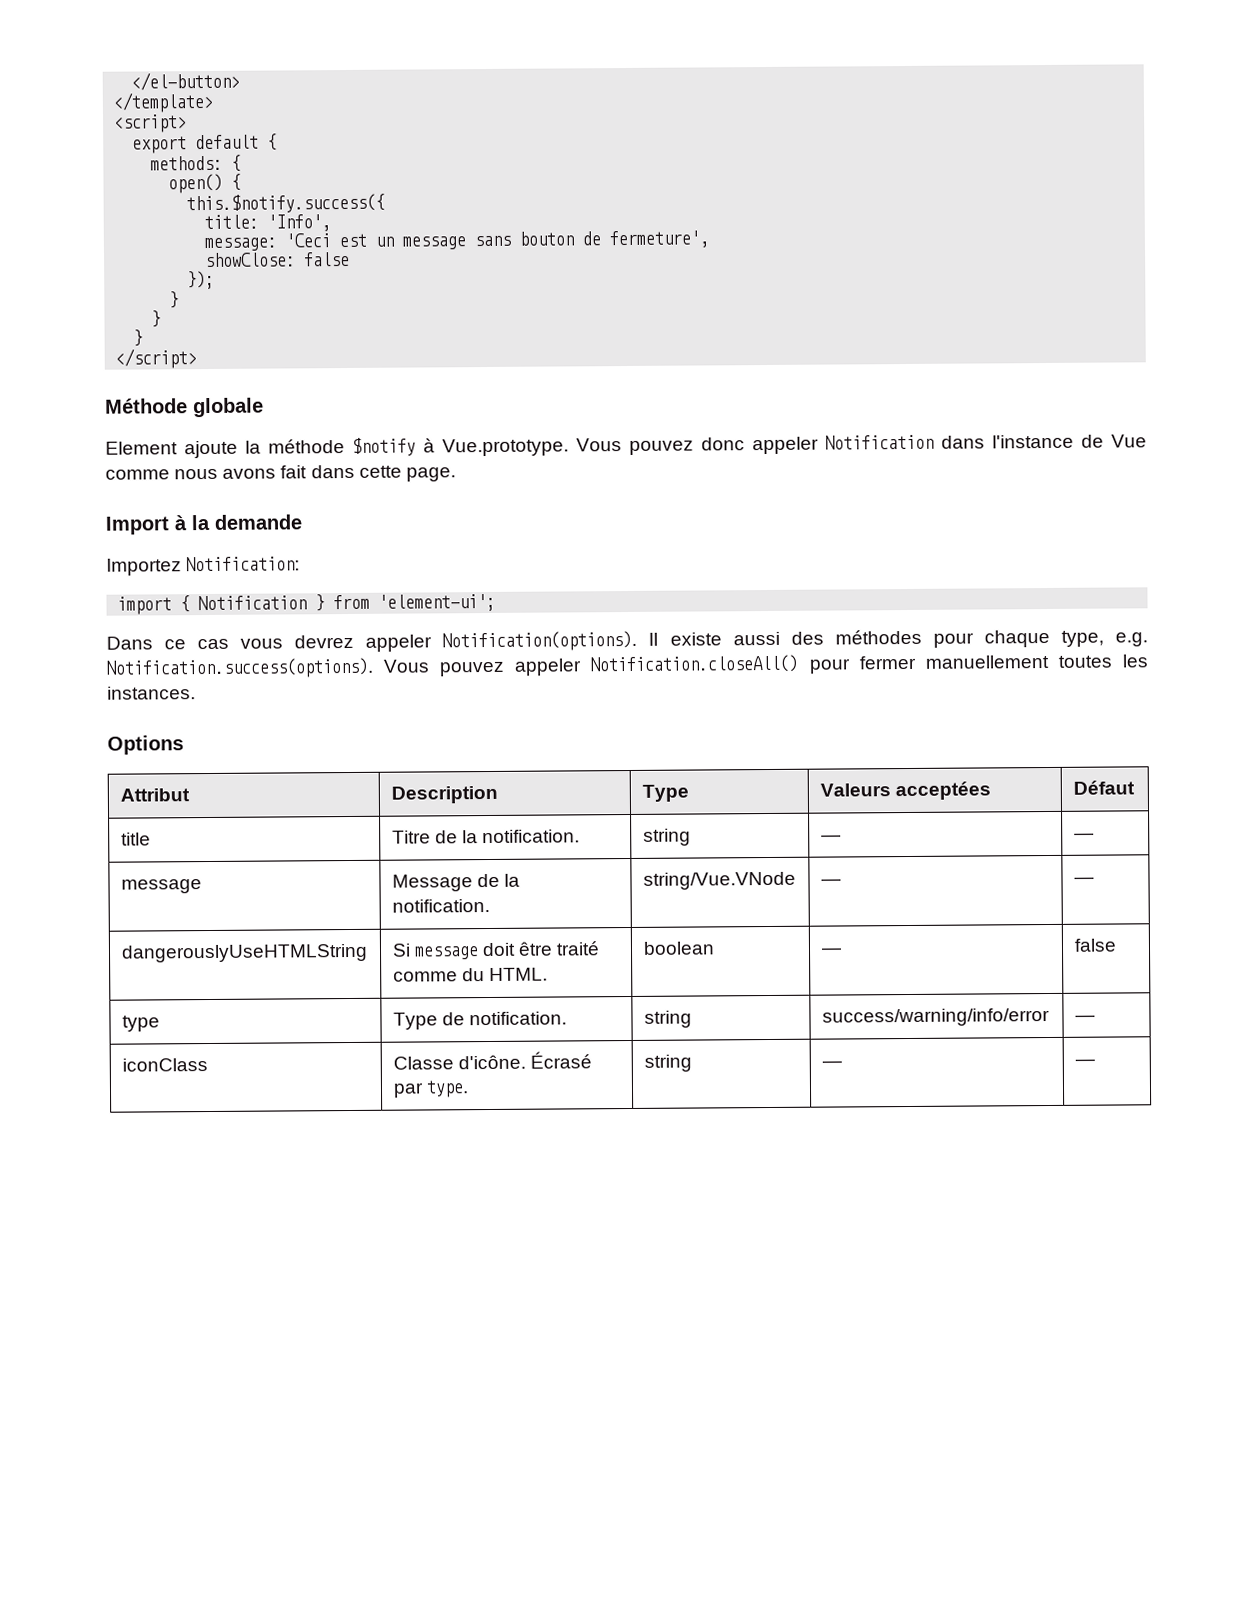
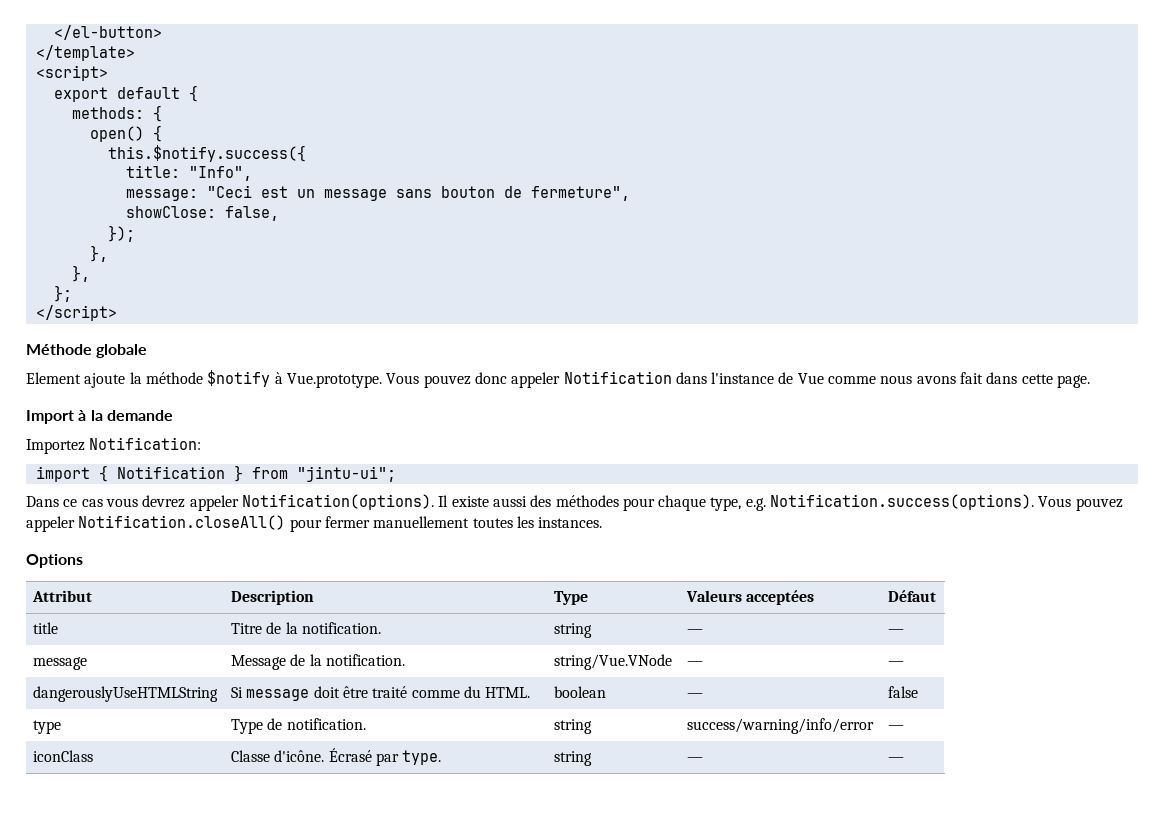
- title: 'Info',
+ title: "Info",
- message: 'Ceci est un message sans bouton de fermeture',
+ message: "Ceci est un message sans bouton de fermeture",
- showClose: false
+ showClose: false,
  });
- }
- }
- }
+ },
+ },
+ };
- import { Notification } from 'element-ui';
+ import { Notification } from "jintu-ui";

